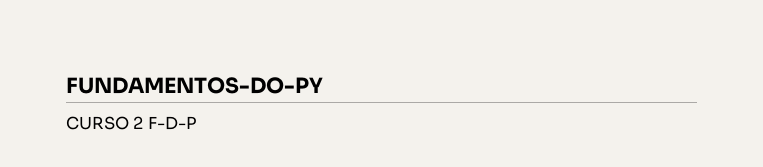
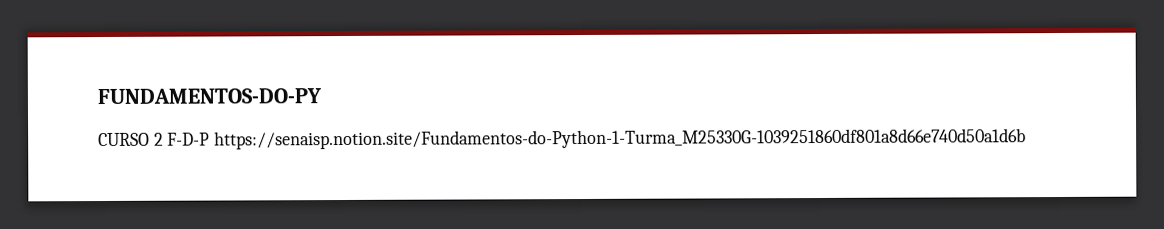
- CURSO 2 F-D-P
+ CURSO 2 F-D-P https://senaisp.notion.site/Fundamentos-do-Python-1-Turma_M25330G-1039251860df801a8d66e740d50a1d6b

